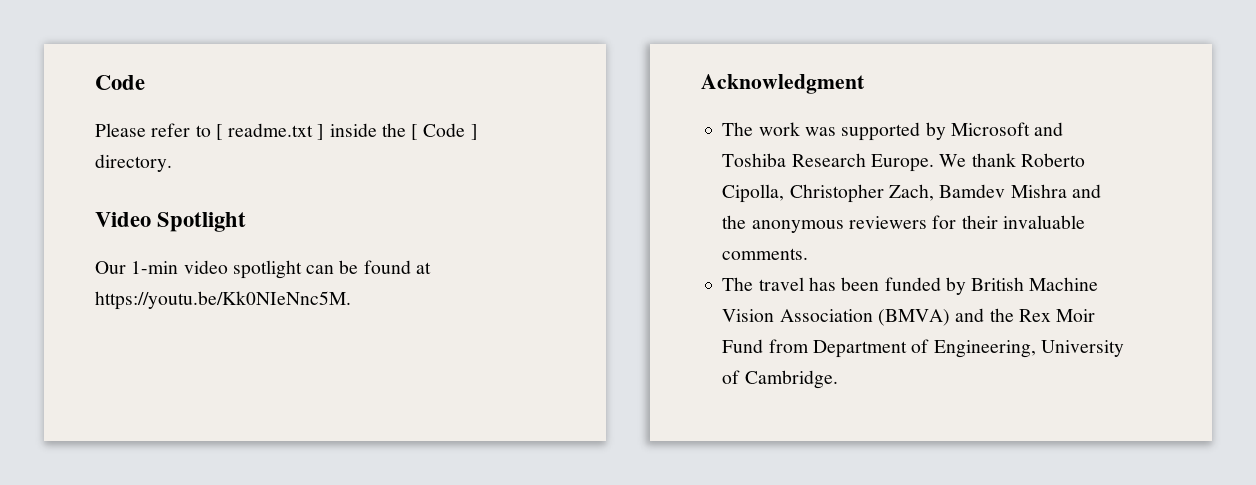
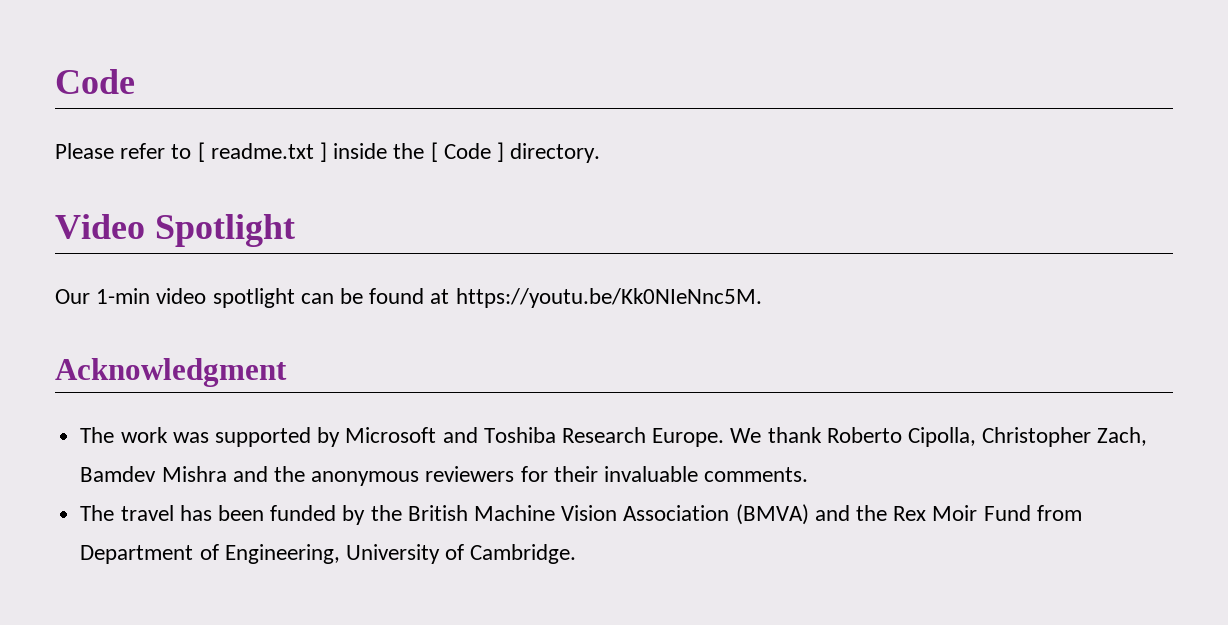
- The travel has been funded by British Machine Vision Association (BMVA) and the Rex Moir Fund from Department of Engineering, University of Cambridge.
+ The travel has been funded by the British Machine Vision Association (BMVA) and the Rex Moir Fund from Department of Engineering, University of Cambridge.

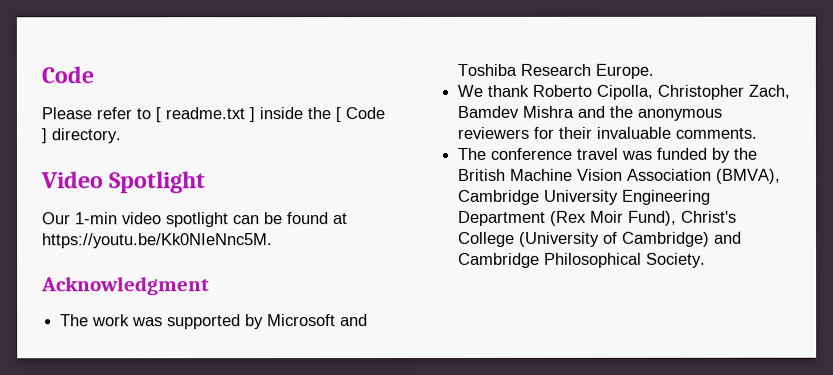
- The work was supported by Microsoft and Toshiba Research Europe. We thank Roberto Cipolla, Christopher Zach, Bamdev Mishra and the anonymous reviewers for their invaluable comments.
+ The work was supported by Microsoft and Toshiba Research Europe.
+ We thank Roberto Cipolla, Christopher Zach, Bamdev Mishra and the anonymous reviewers for their invaluable comments.
- The travel has been funded by the British Machine Vision Association (BMVA) and the Rex Moir Fund from Department of Engineering, University of Cambridge.
+ The conference travel was funded by the British Machine Vision Association (BMVA), Cambridge University Engineering Department (Rex Moir Fund), Christ's College (University of Cambridge) and Cambridge Philosophical Society.

